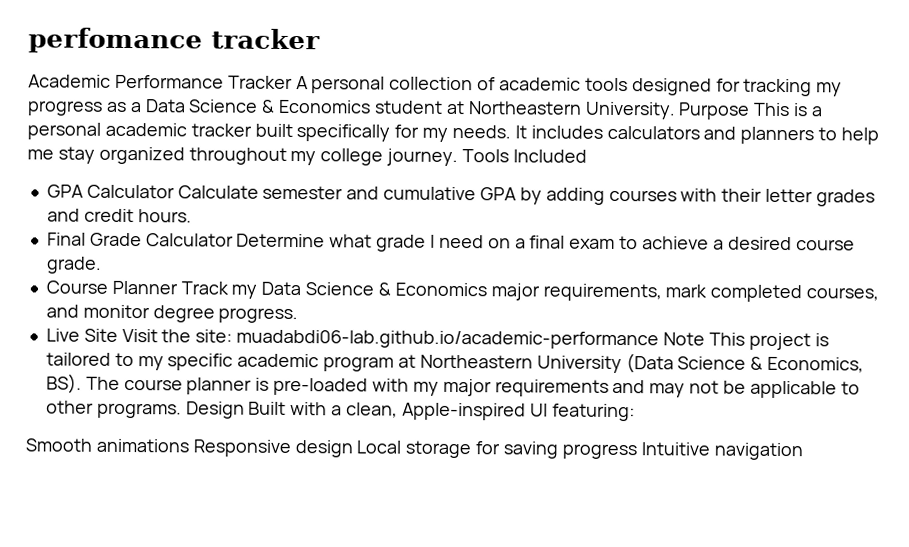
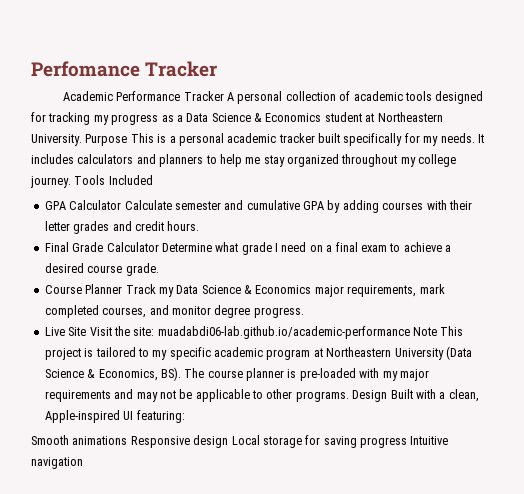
- perfomance tracker
+ Perfomance Tracker

